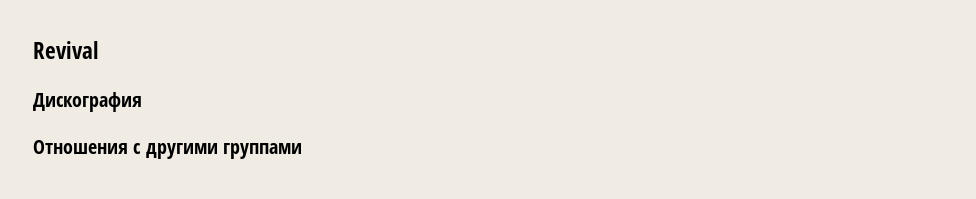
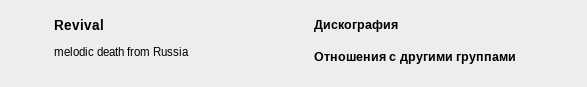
+ melodic death from Russia

